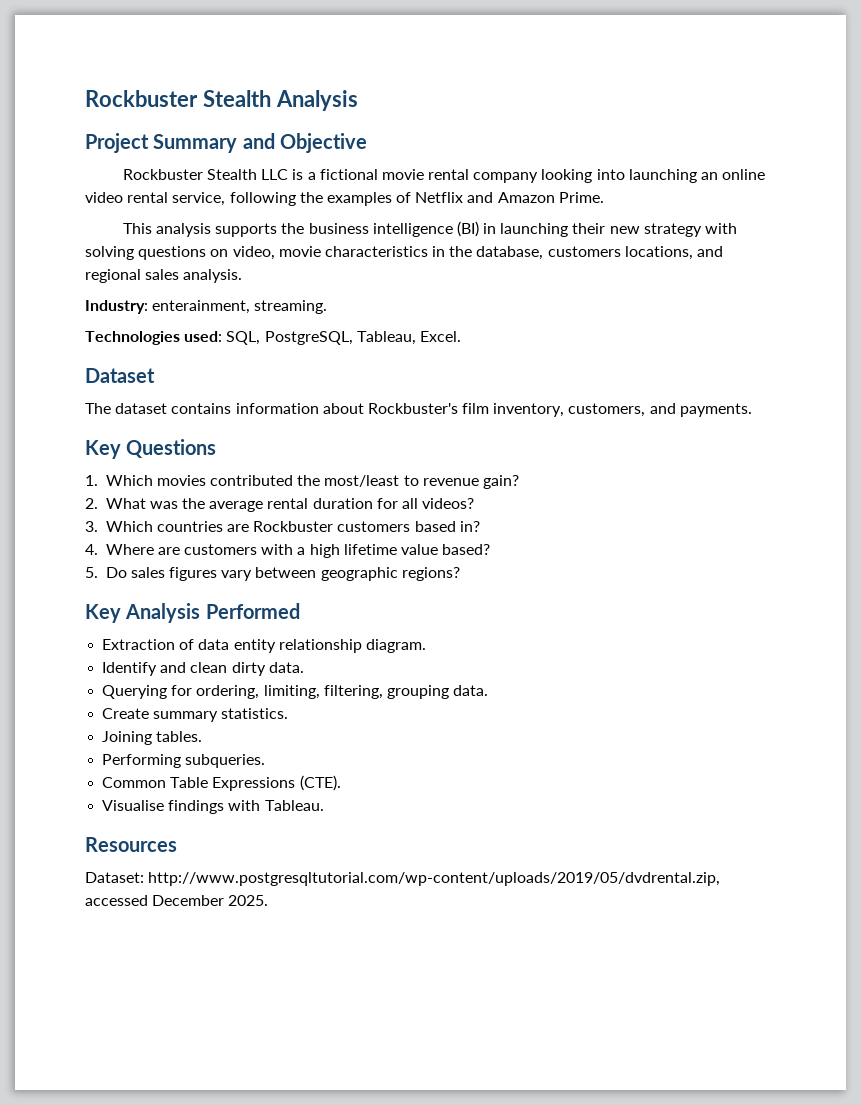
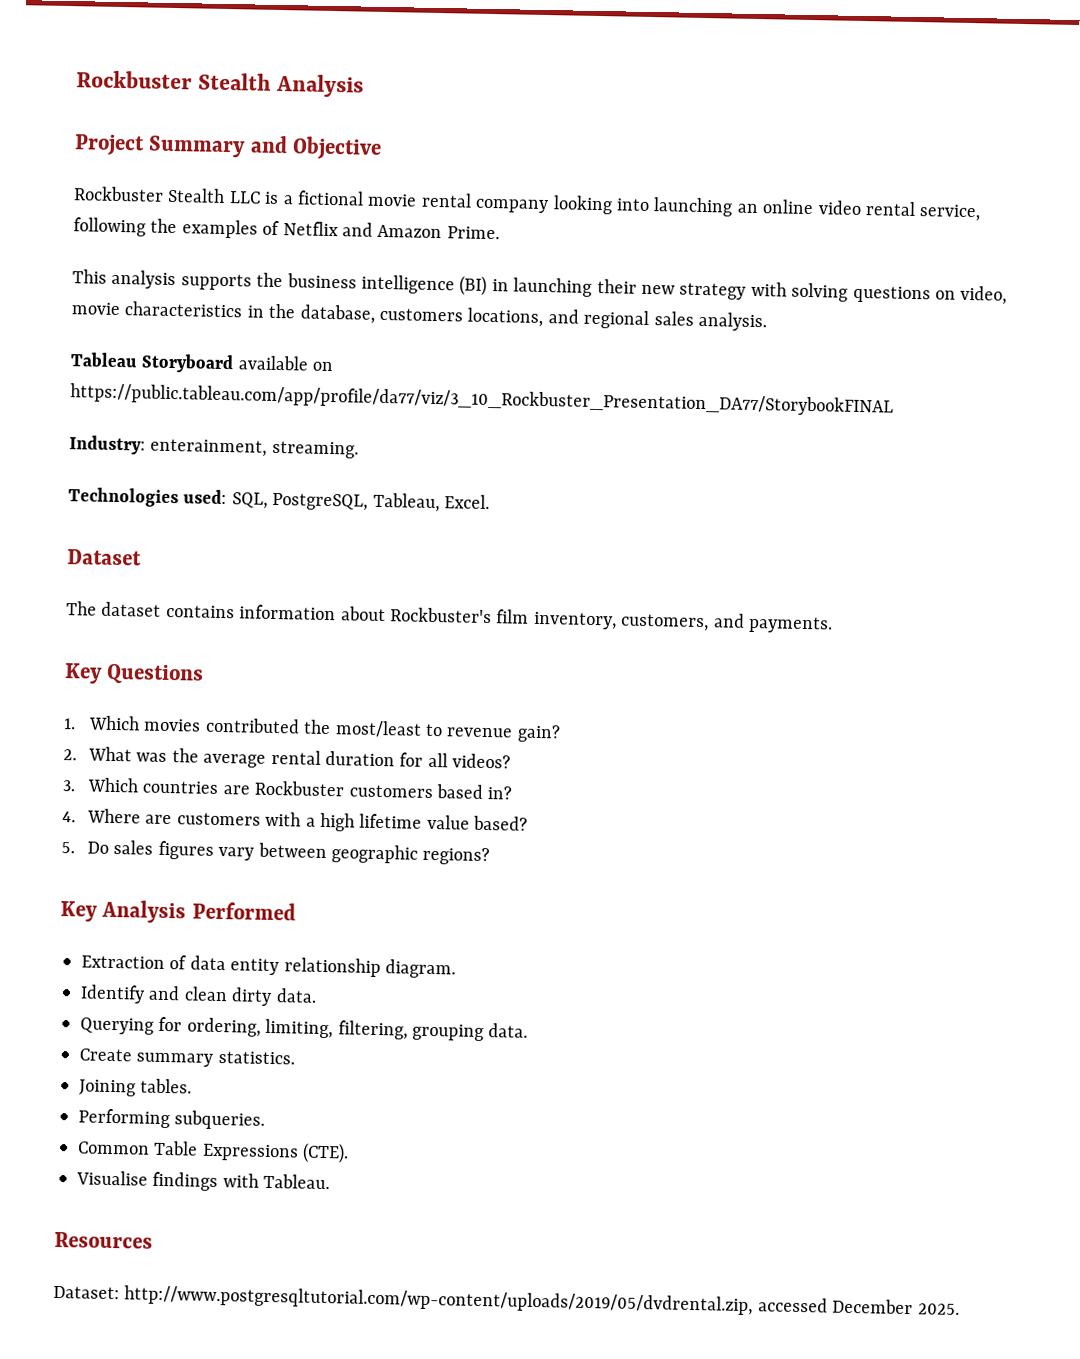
+ Tableau Storyboard available on https://public.tableau.com/app/profile/da77/viz/3_10_Rockbuster_Presentation_DA77/StorybookFINAL

